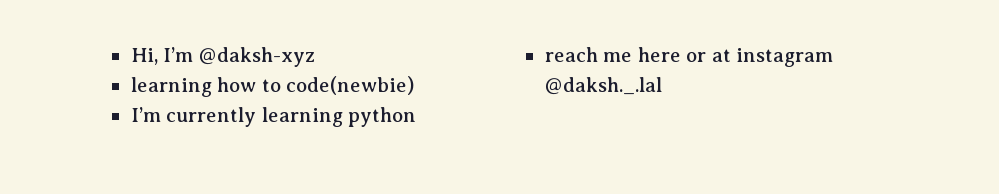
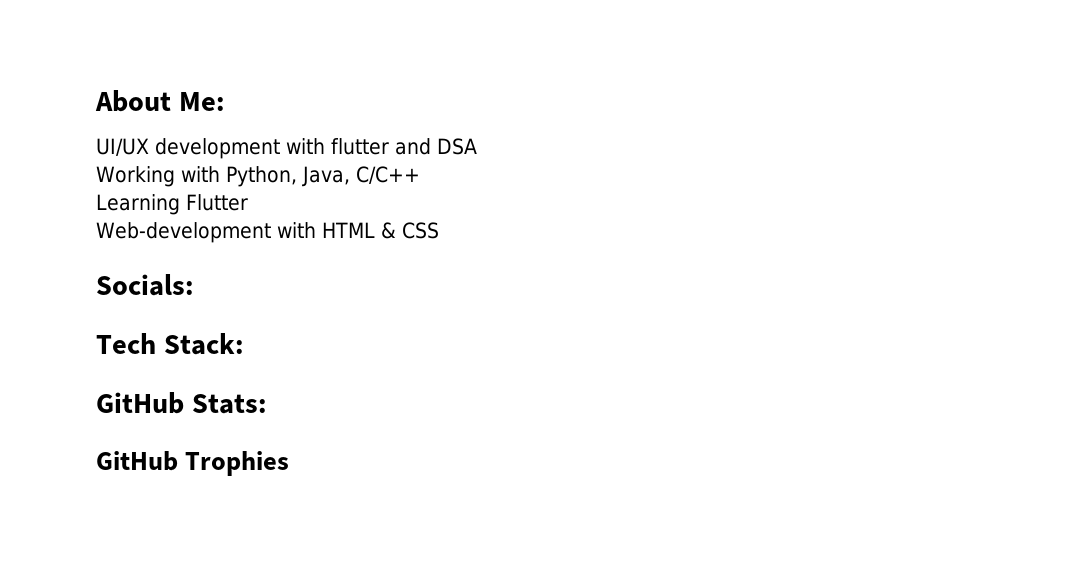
- Hi, I’m @daksh-xyz
- learning how to code(newbie)
- I’m currently learning python
- reach me here or at instagram @daksh._.lal
+ About Me:
+ UI/UX development with flutter and DSA
+ Working with Python, Java, C/C++
+ Learning Flutter
+ Web-development with HTML & CSS
+ Socials:
+ Tech Stack:
+ GitHub Stats:
+ GitHub Trophies

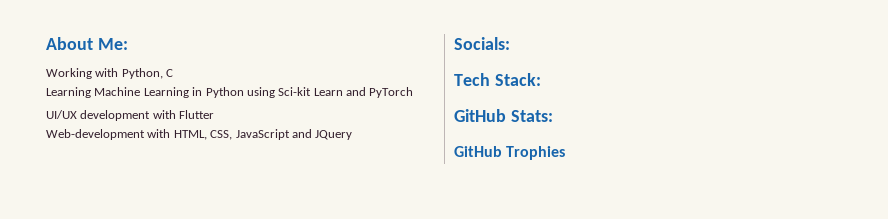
- UI/UX development with flutter and DSA
- Working with Python, Java, C/C++
- Learning Flutter
- Web-development with HTML & CSS
+ Working with Python, C
+ Learning Machine Learning in Python using Sci-kit Learn and PyTorch
+ UI/UX development with Flutter
+ Web-development with HTML, CSS, JavaScript and JQuery

